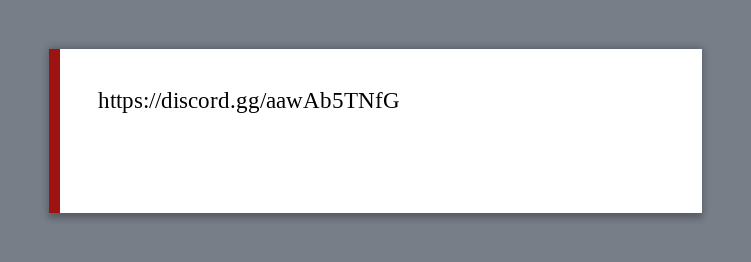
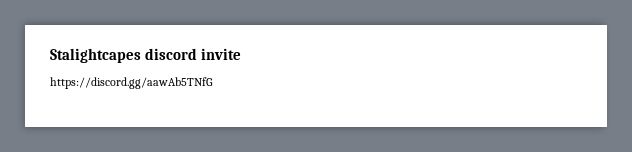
+ Stalightcapes discord invite

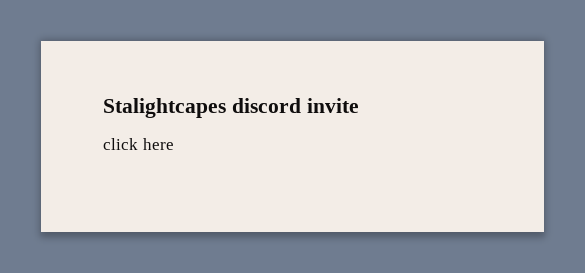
- https://discord.gg/aawAb5TNfG
+ click here

